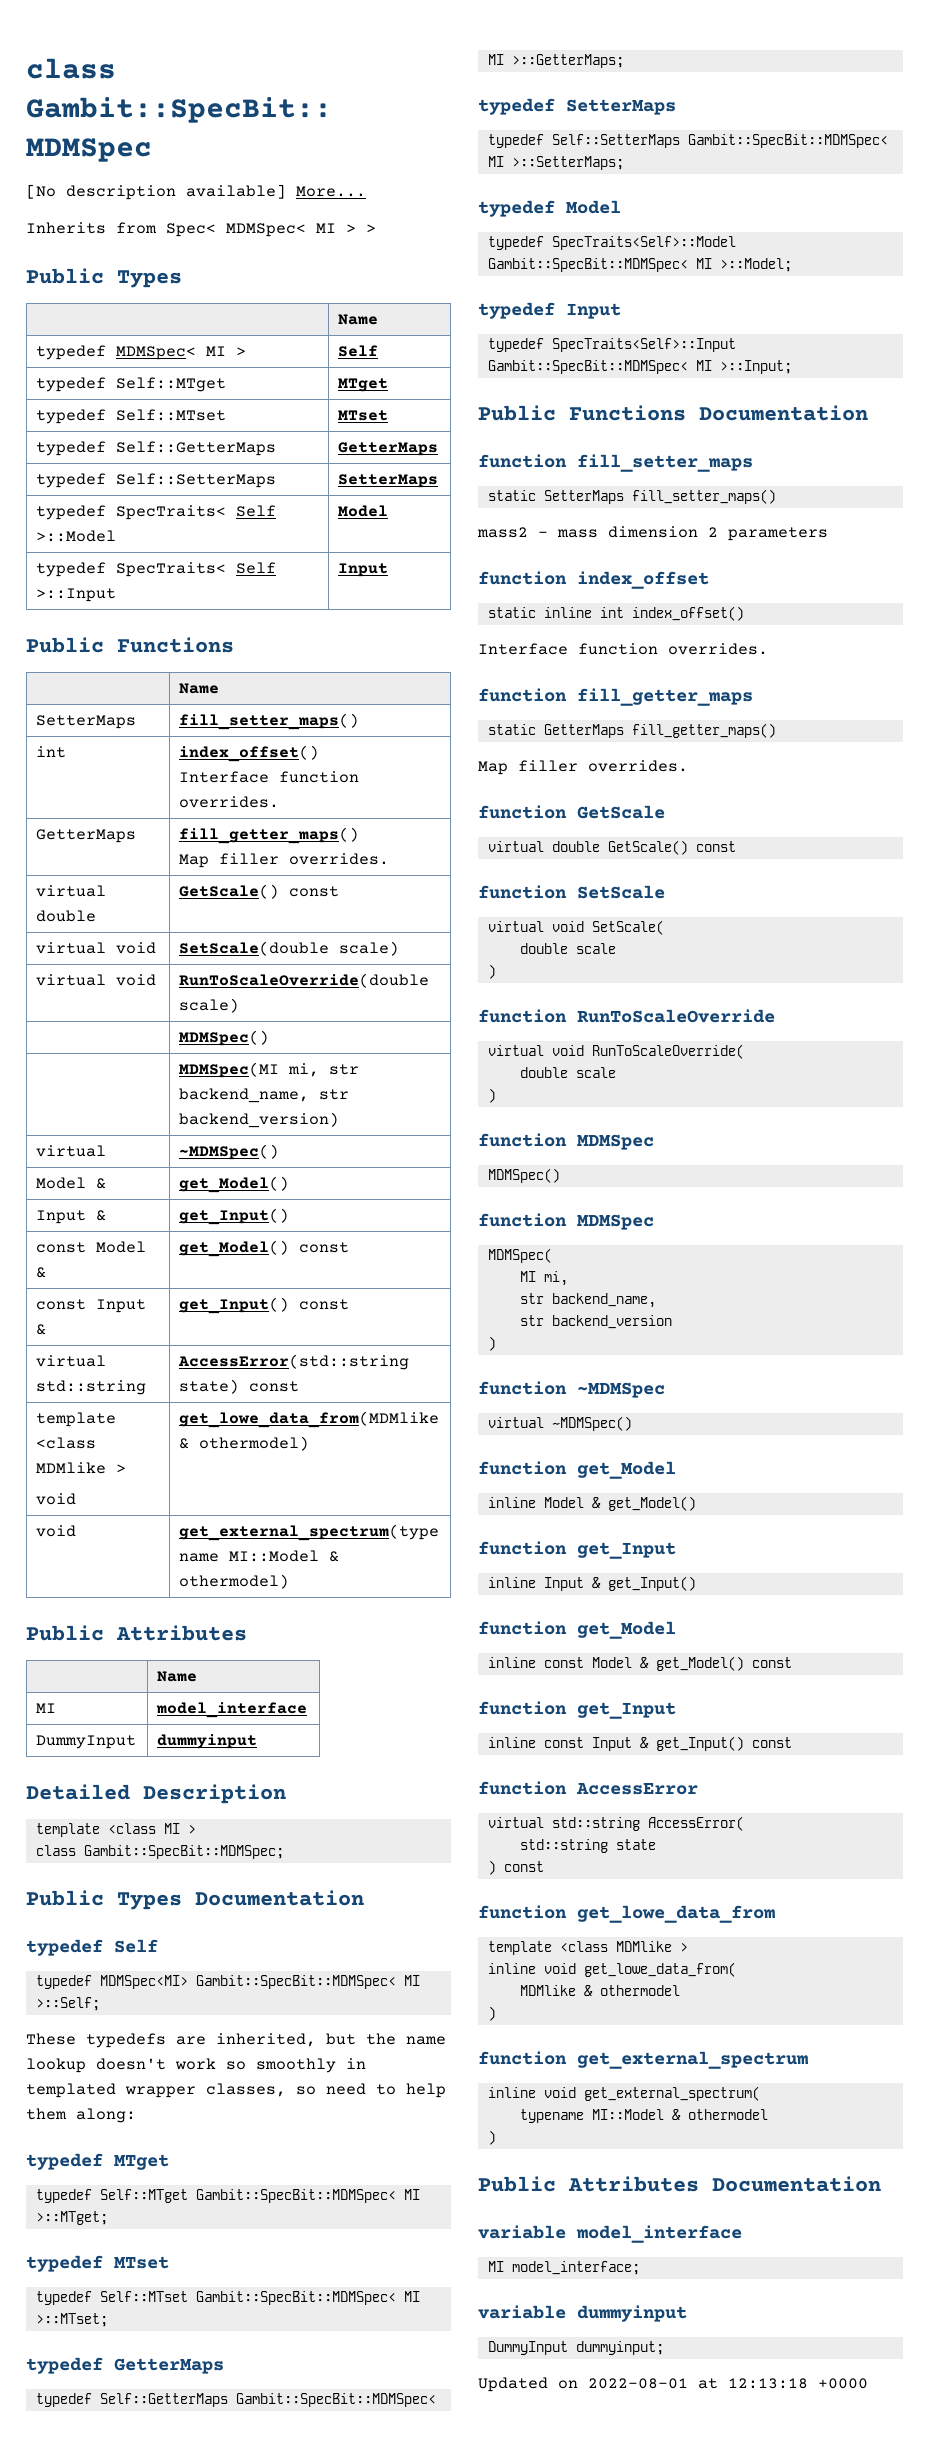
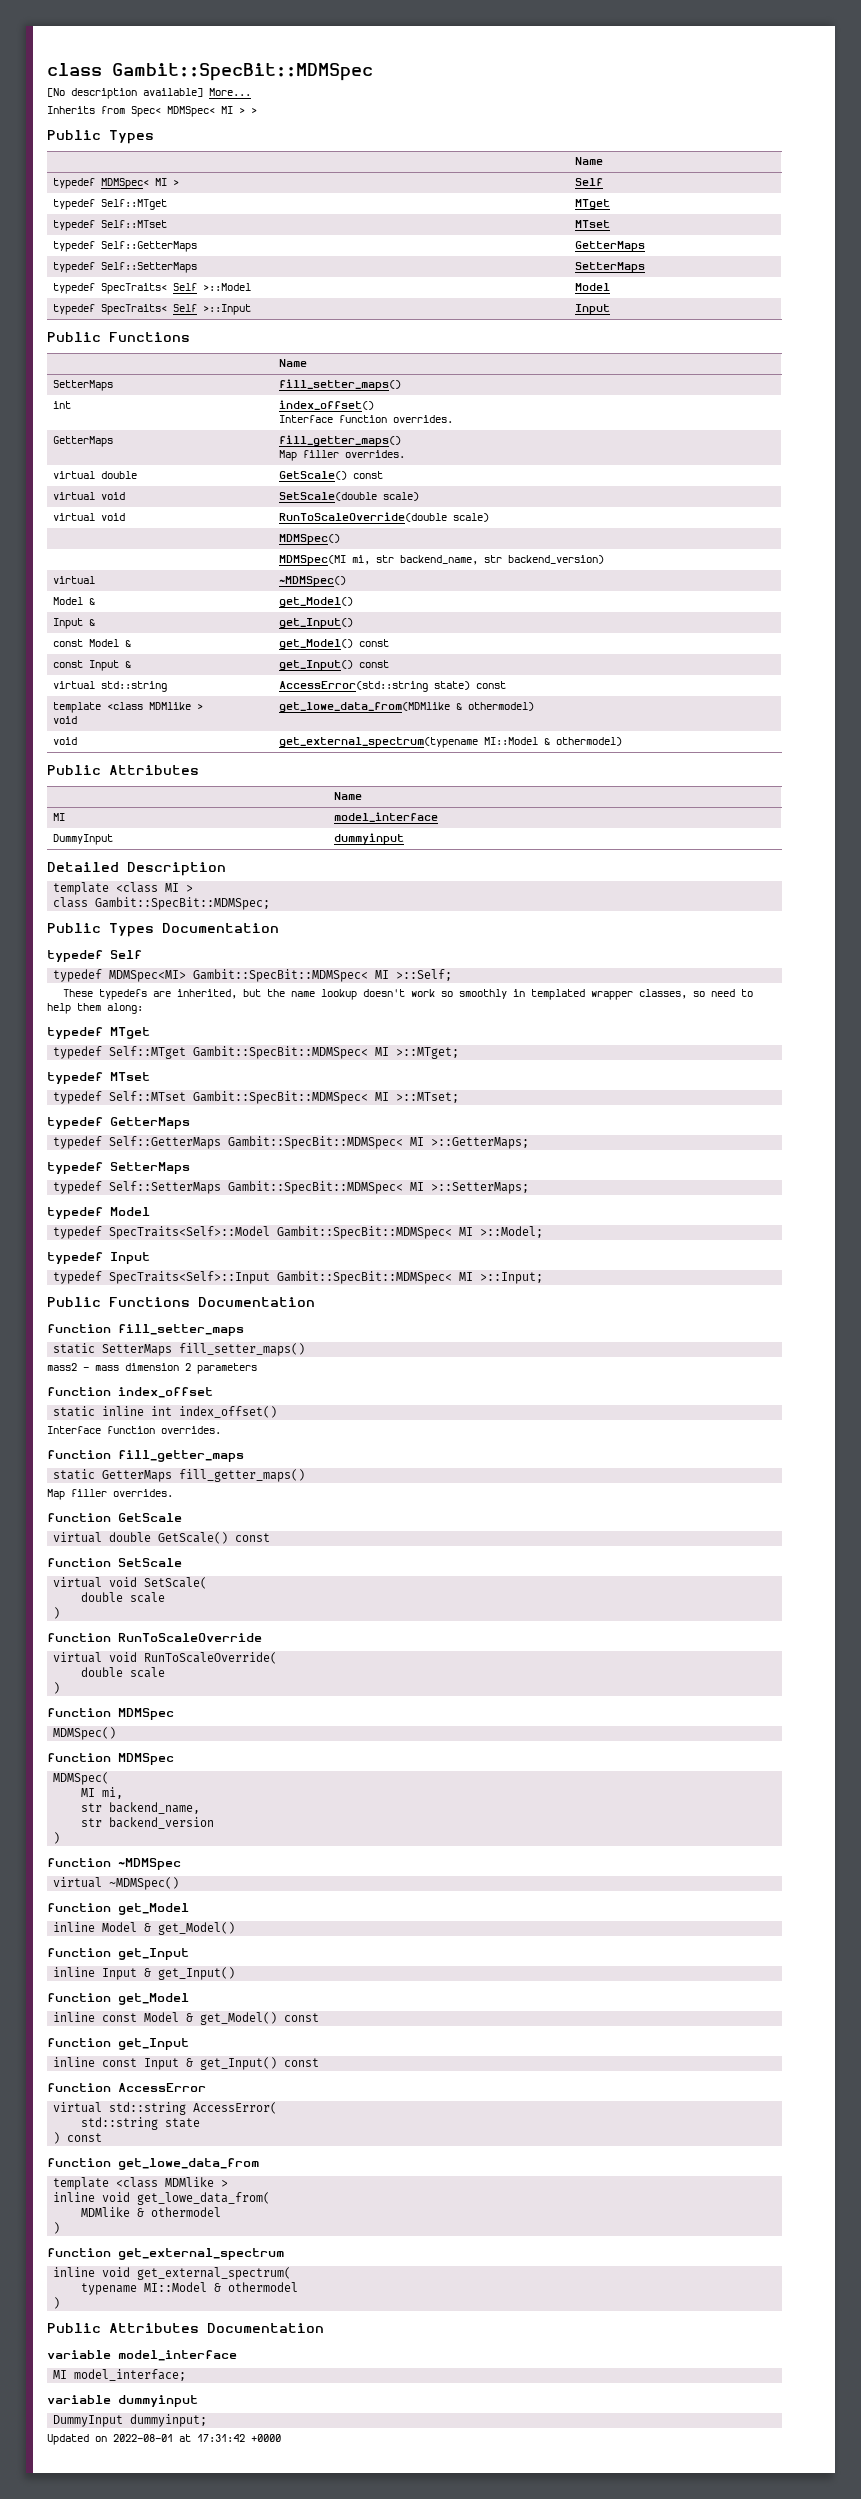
- Updated on 2022-08-01 at 12:13:18 +0000
+ Updated on 2022-08-01 at 17:31:42 +0000

